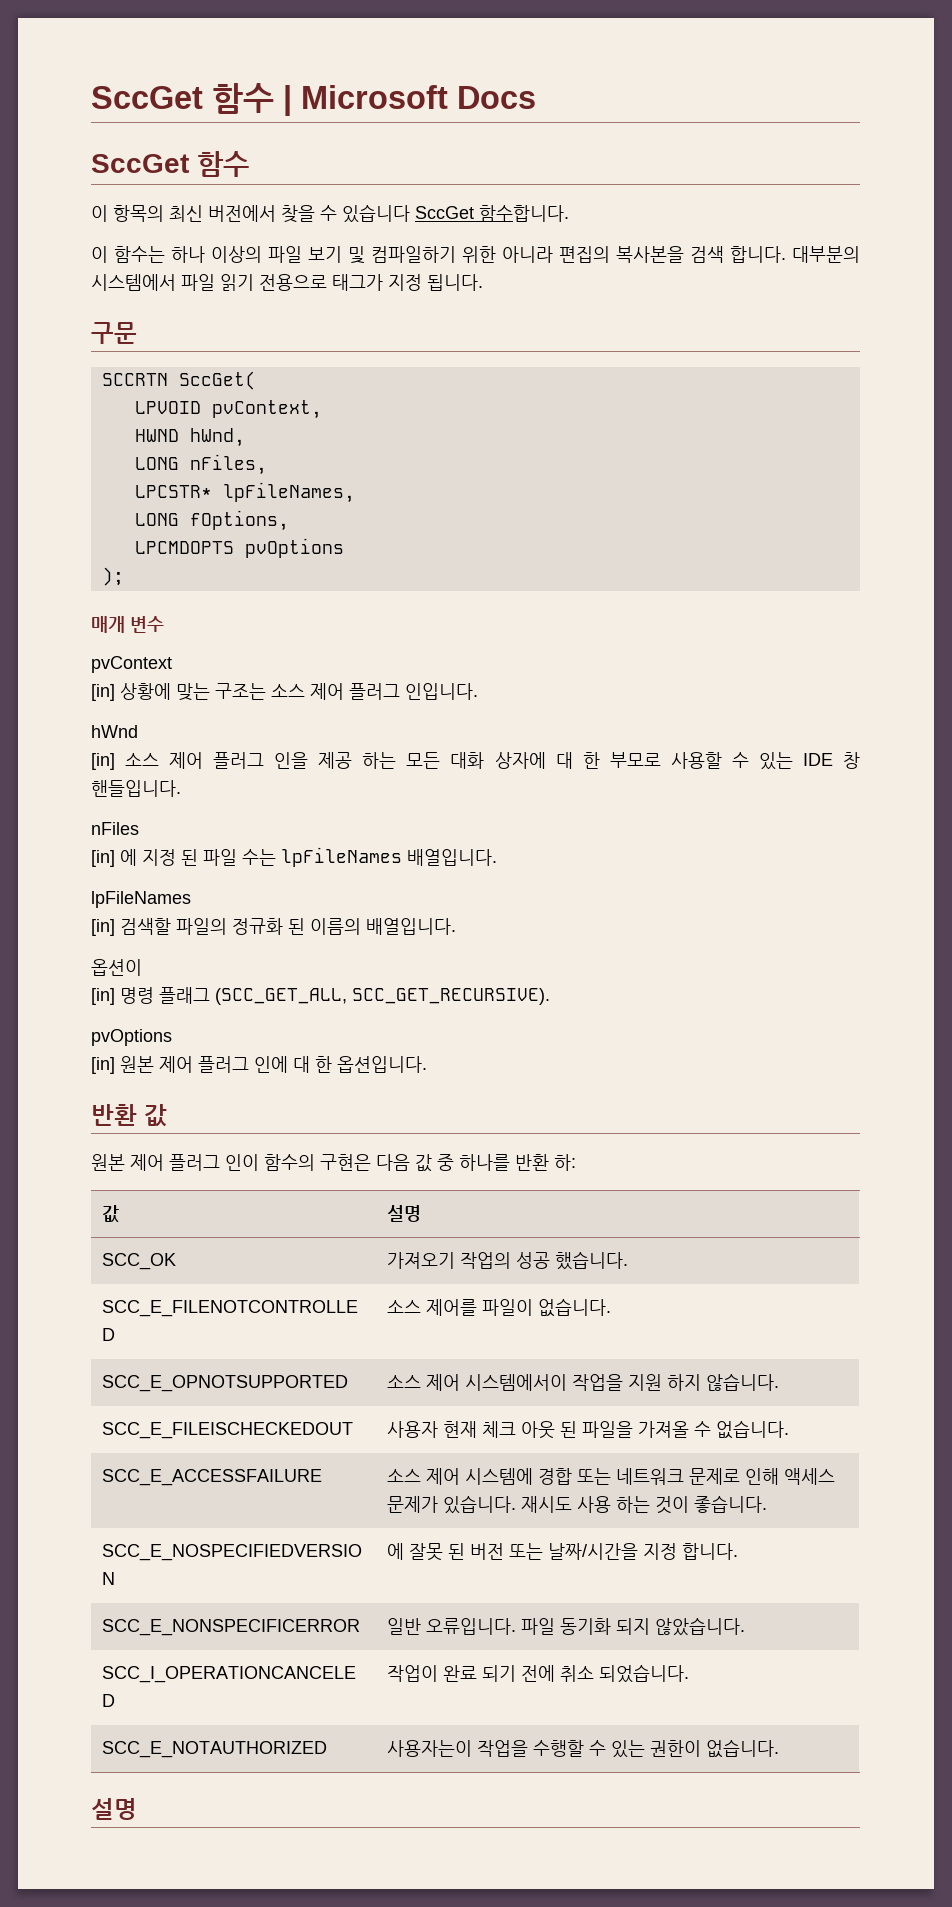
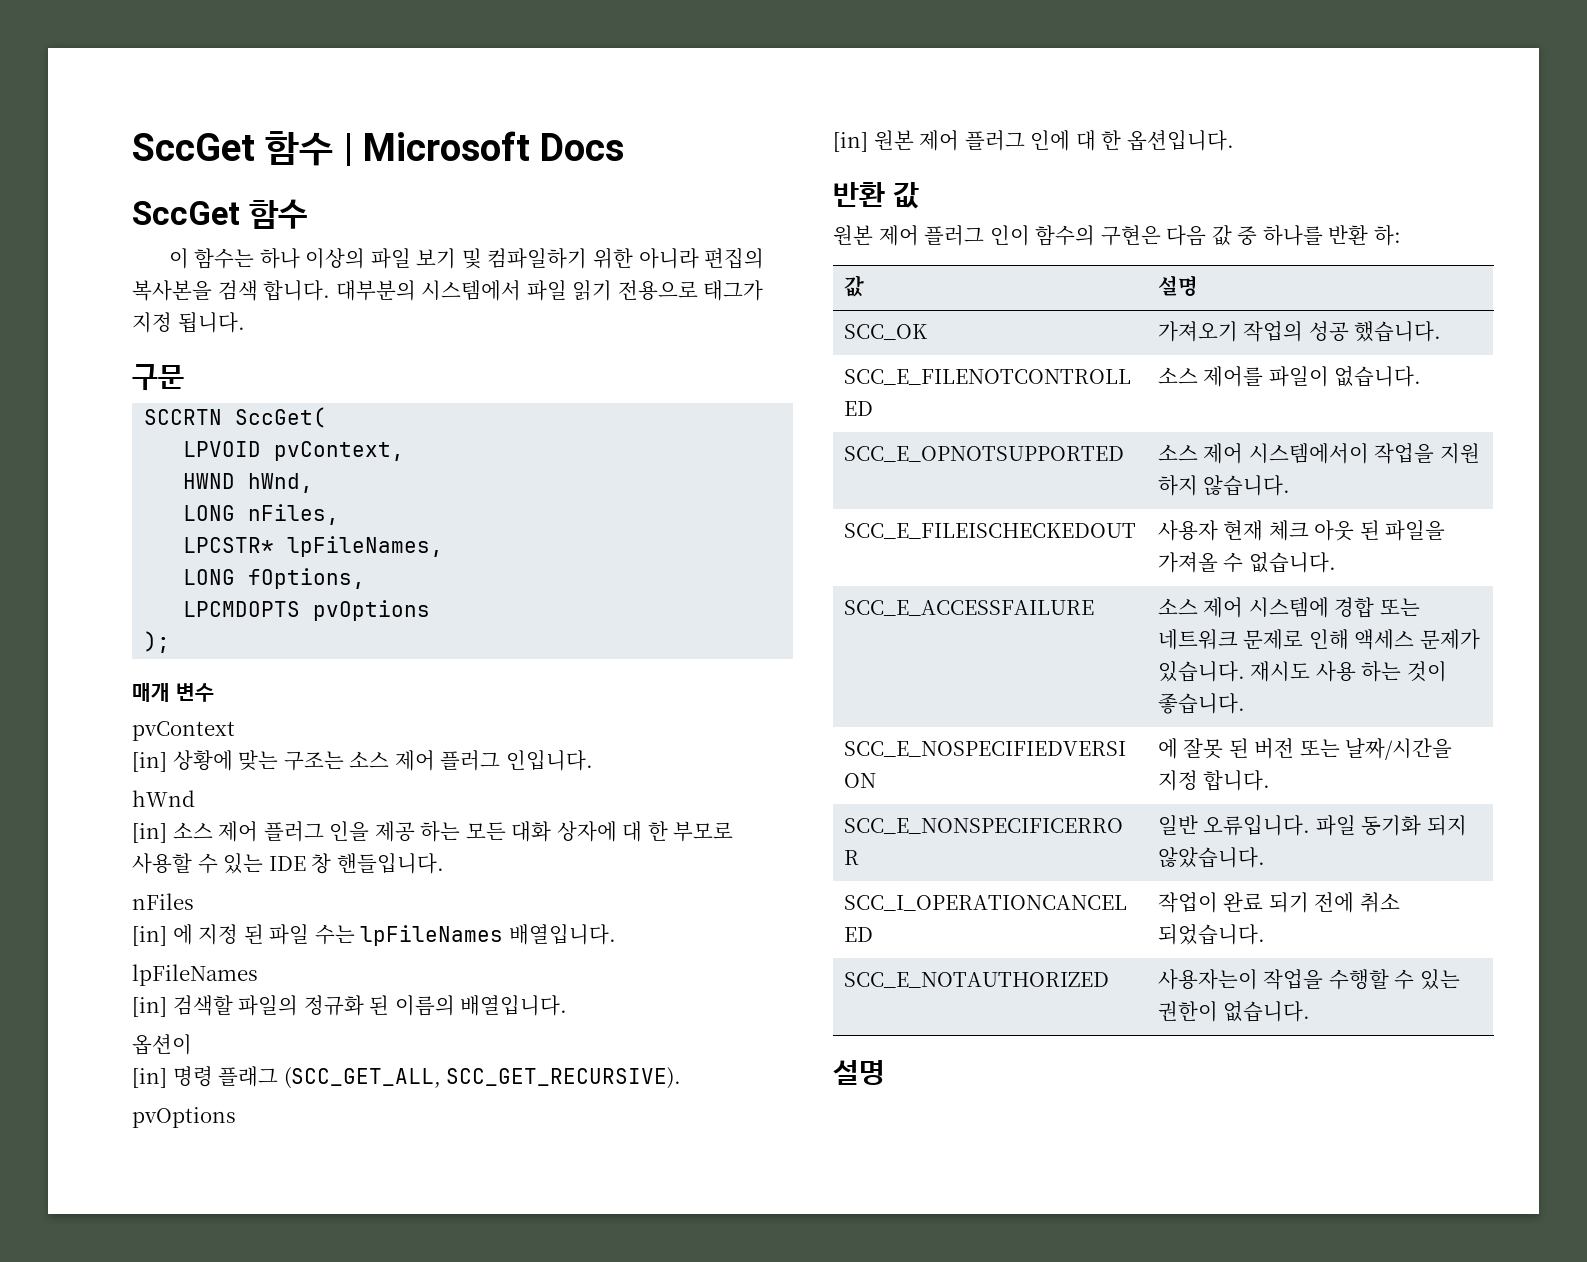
- 이 항목의 최신 버전에서 찾을 수 있습니다 SccGet 함수합니다.

